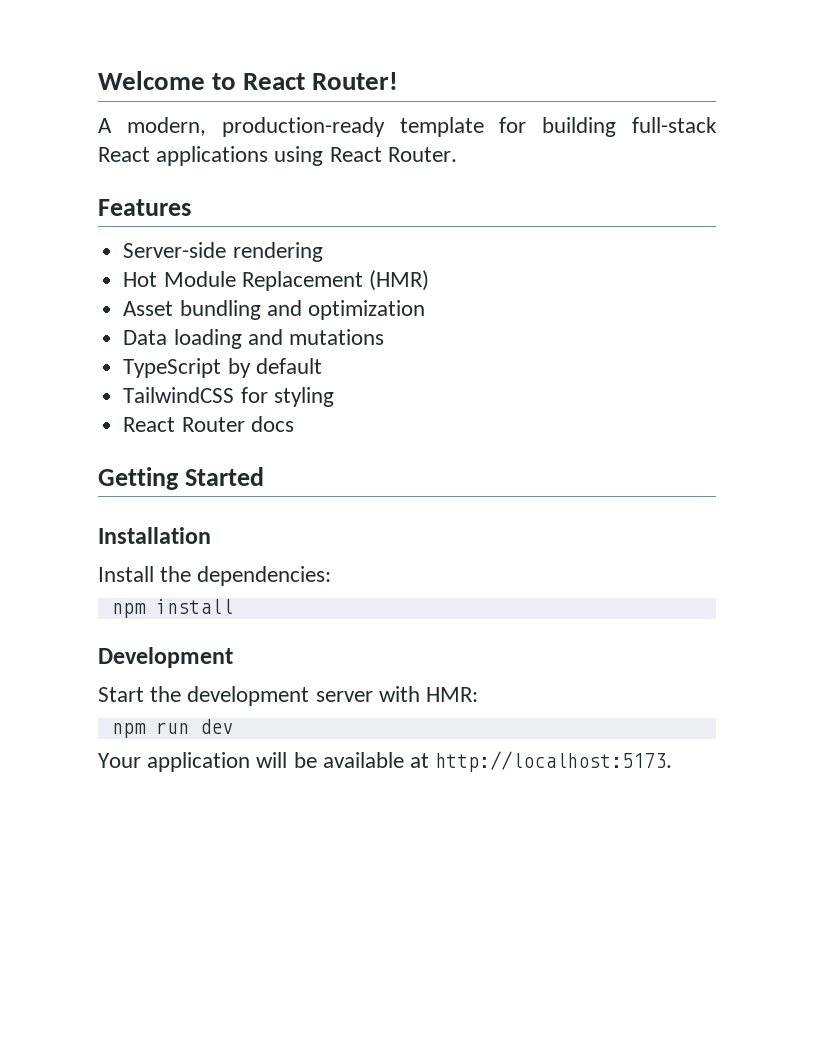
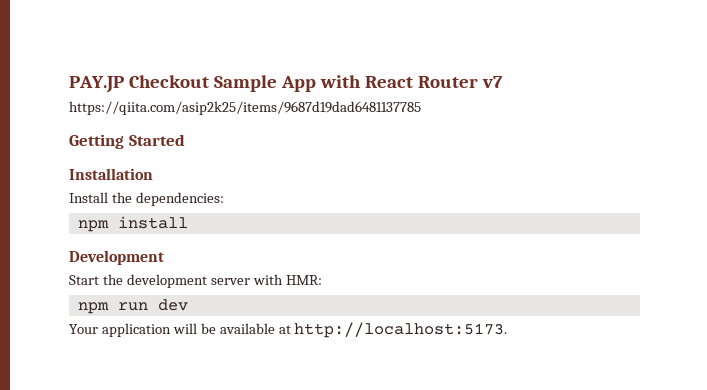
- Welcome to React Router!
- A modern, production-ready template for building full-stack React applications using React Router.
- Features
- Server-side rendering
- Hot Module Replacement (HMR)
- Asset bundling and optimization
- Data loading and mutations
- TypeScript by default
- TailwindCSS for styling
- React Router docs
+ PAY.JP Checkout Sample App with React Router v7
+ https://qiita.com/asip2k25/items/9687d19dad6481137785

